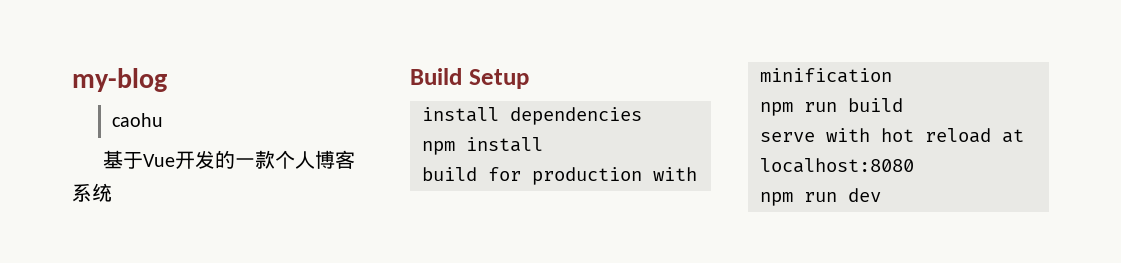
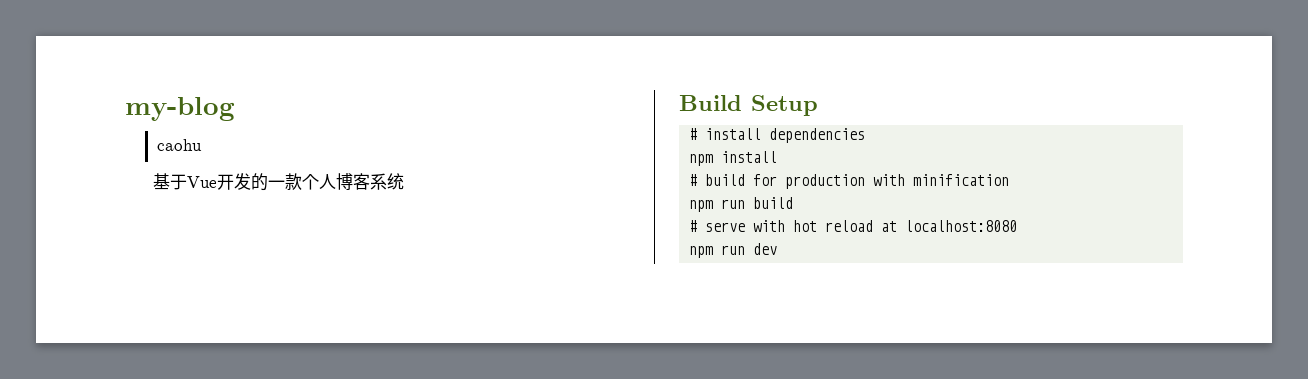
- install dependencies
+ # install dependencies
- build for production with minification
+ # build for production with minification
- serve with hot reload at localhost:8080
+ # serve with hot reload at localhost:8080

